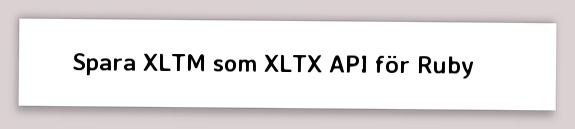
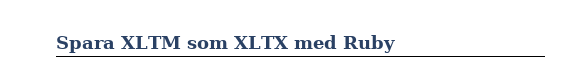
- Spara XLTM som XLTX API för Ruby
+ Spara XLTM som XLTX med Ruby

